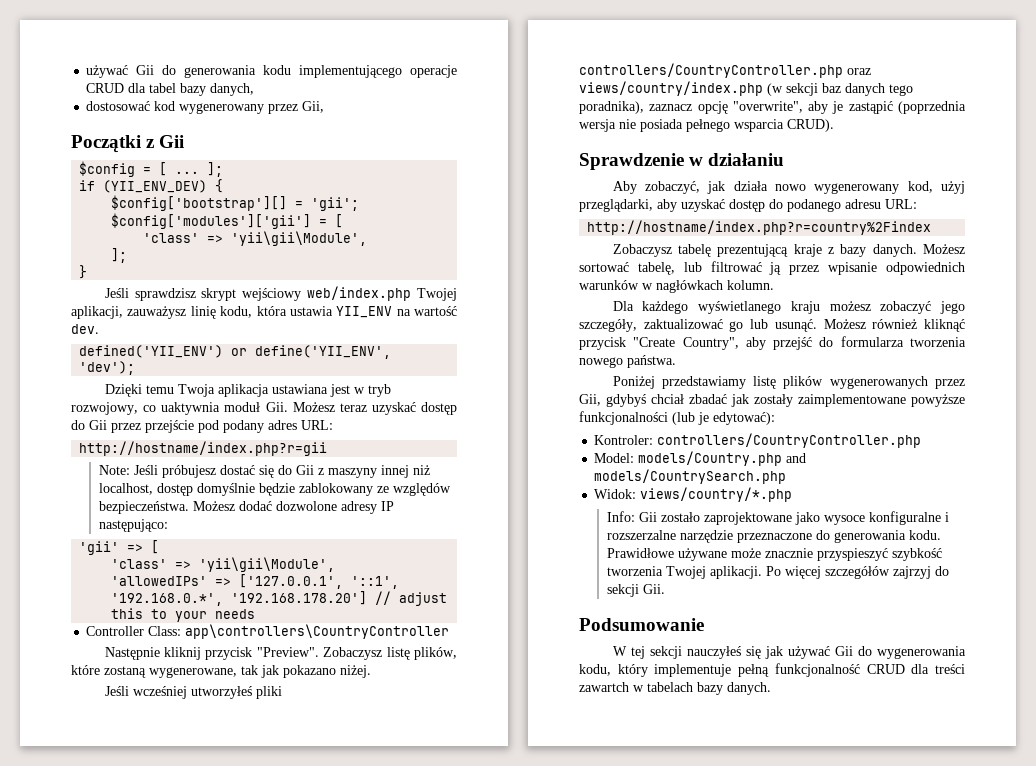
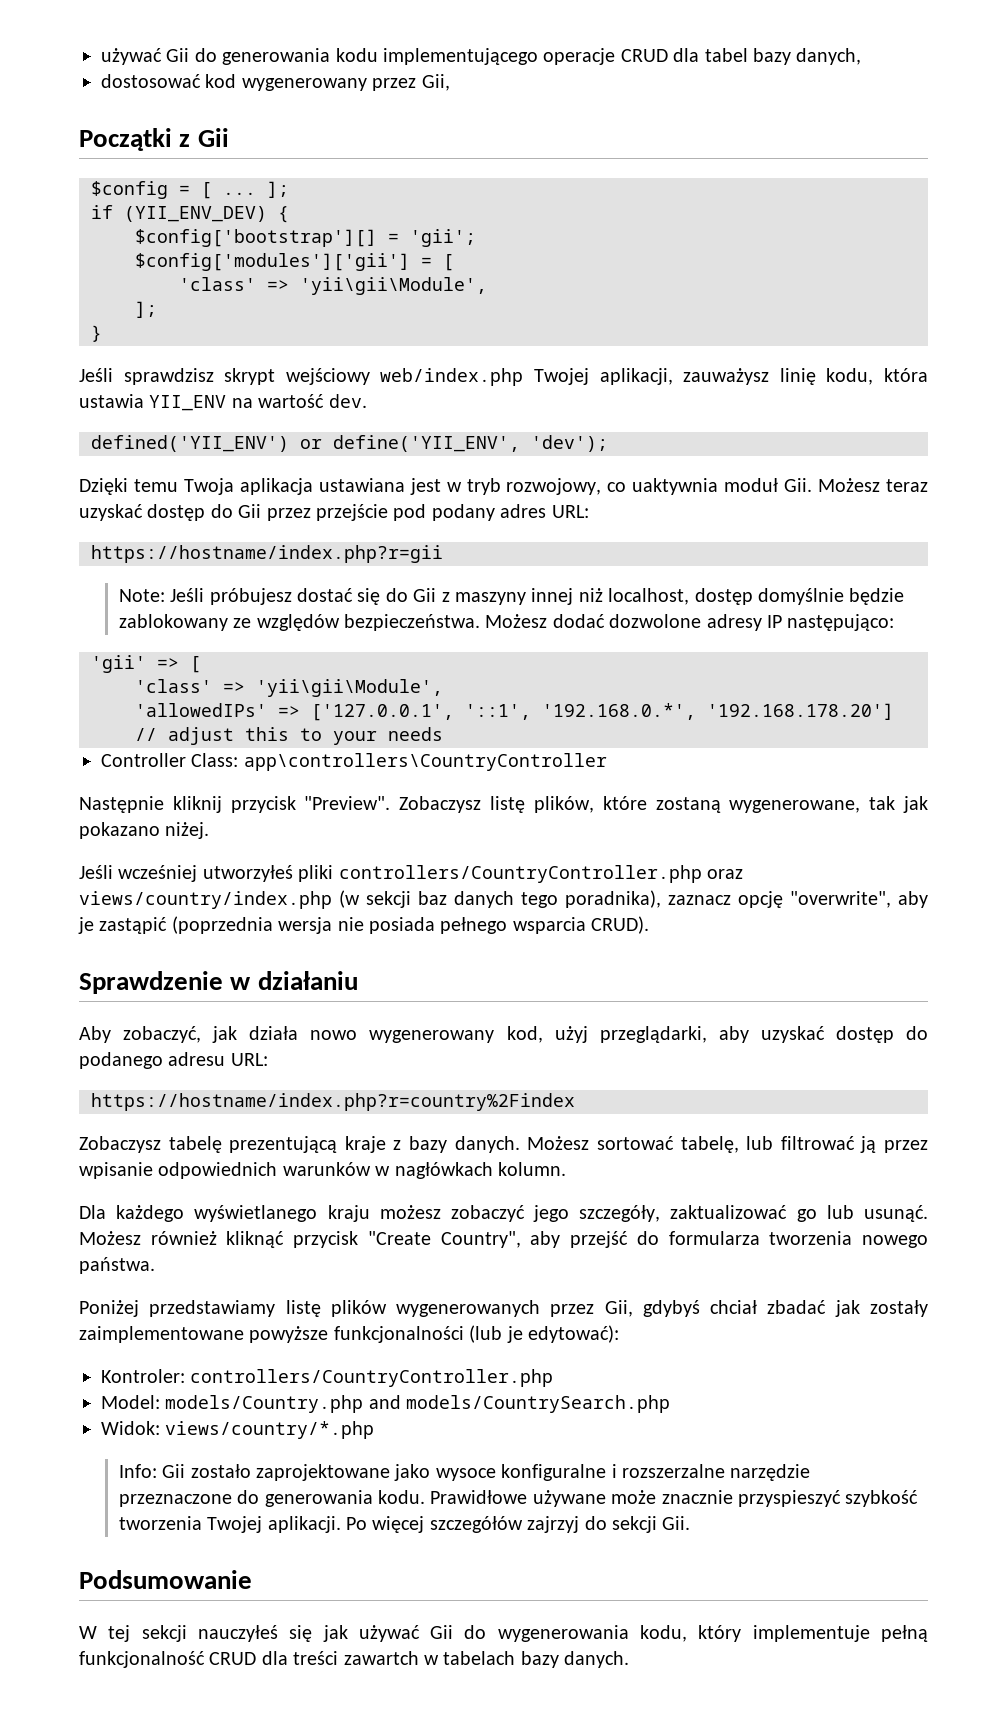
- http://hostname/index.php?r=gii
+ https://hostname/index.php?r=gii
- http://hostname/index.php?r=country%2Findex
+ https://hostname/index.php?r=country%2Findex

